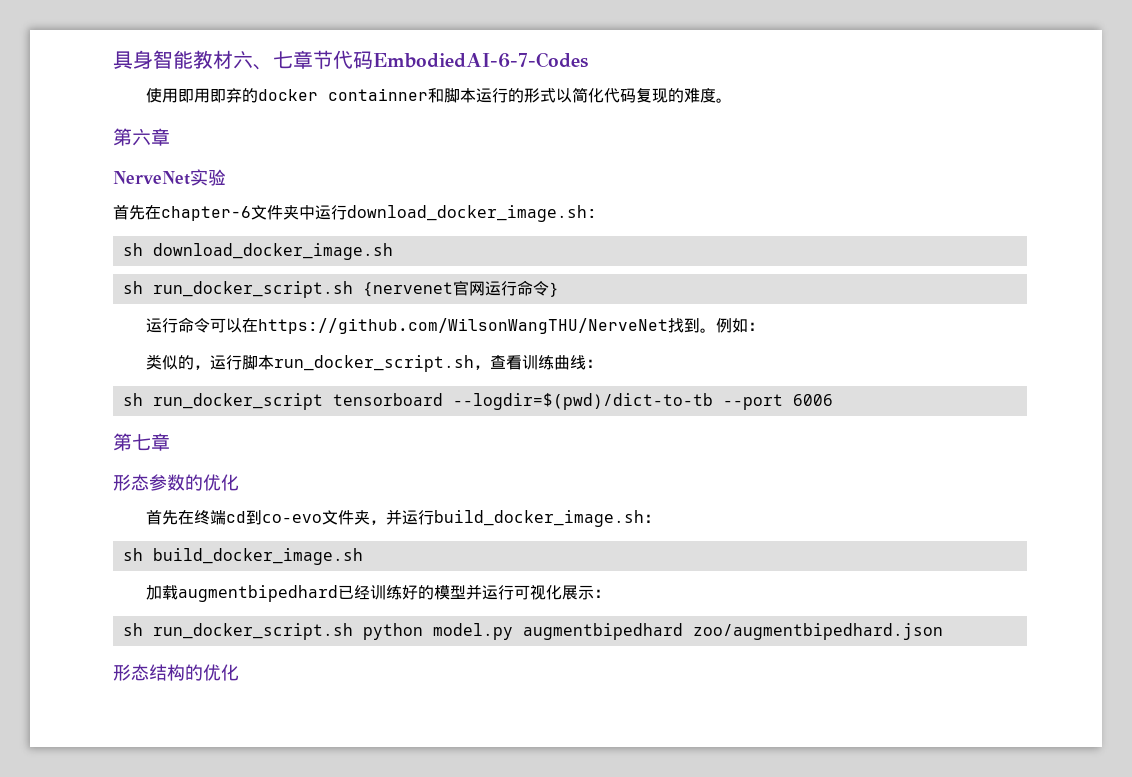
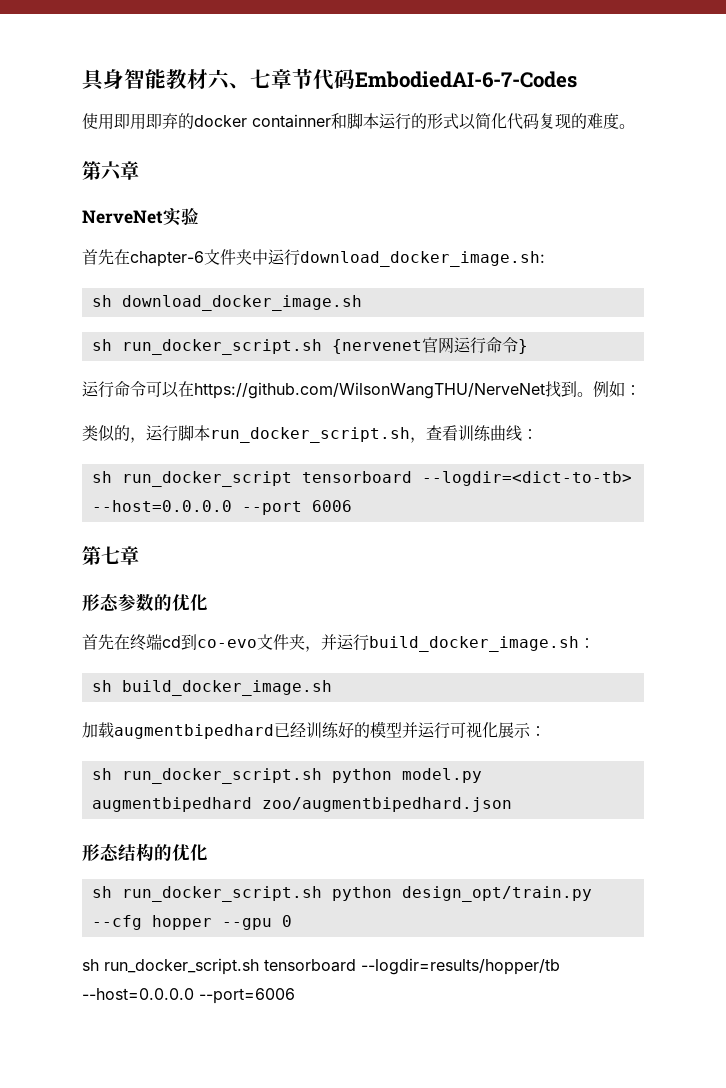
- sh run_docker_script tensorboard --logdir=$(pwd)/dict-to-tb --port 6006
+ sh run_docker_script tensorboard --logdir=<dict-to-tb> --host=0.0.0.0 --port 6006
+ sh run_docker_script.sh python design_opt/train.py --cfg hopper --gpu 0
+ sh run_docker_script.sh tensorboard --logdir=results/hopper/tb --host=0.0.0.0 --port=6006

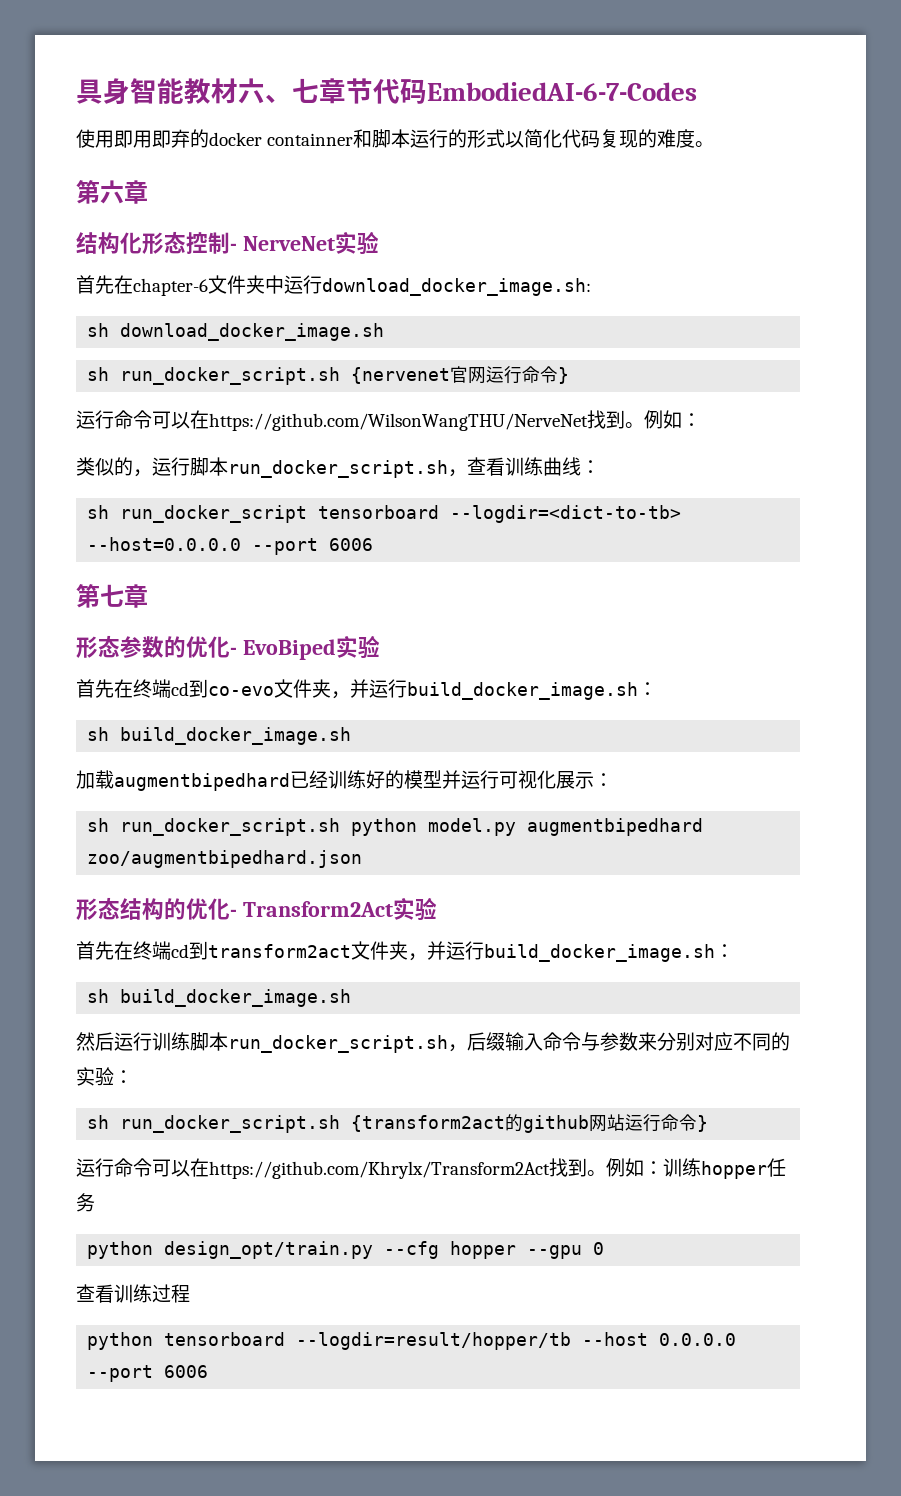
- NerveNet实验
+ 结构化形态控制- NerveNet实验
- 形态参数的优化
+ 形态参数的优化- EvoBiped实验
- 形态结构的优化
- sh run_docker_script.sh python design_opt/train.py --cfg hopper --gpu 0
+ 形态结构的优化- Transform2Act实验
+ 首先在终端cd到transform2act文件夹，并运行build_docker_image.sh：
+ sh build_docker_image.sh
+ 然后运行训练脚本run_docker_script.sh，后缀输入命令与参数来分别对应不同的实验：
+ sh run_docker_script.sh {transform2act的github网站运行命令}
+ 运行命令可以在https://github.com/Khrylx/Transform2Act找到。例如：训练hopper任务
+ python design_opt/train.py --cfg hopper --gpu 0
- sh run_docker_script.sh tensorboard --logdir=results/hopper/tb --host=0.0.0.0 --port=6006
+ 查看训练过程
+ python tensorboard --logdir=result/hopper/tb --host 0.0.0.0 --port 6006

